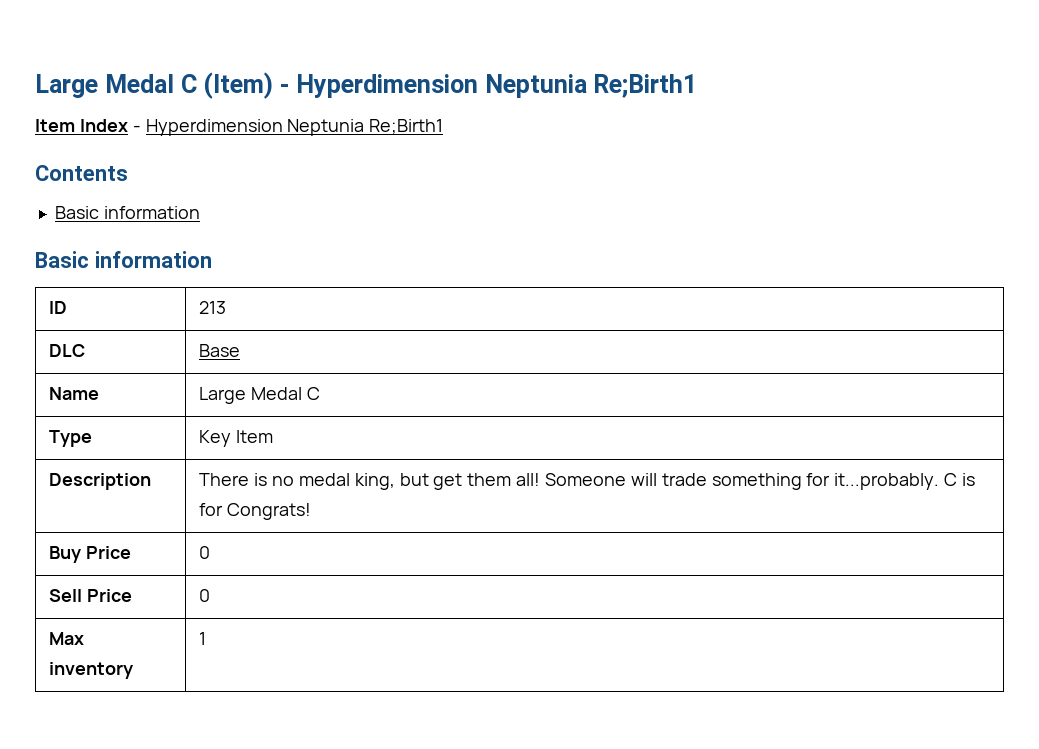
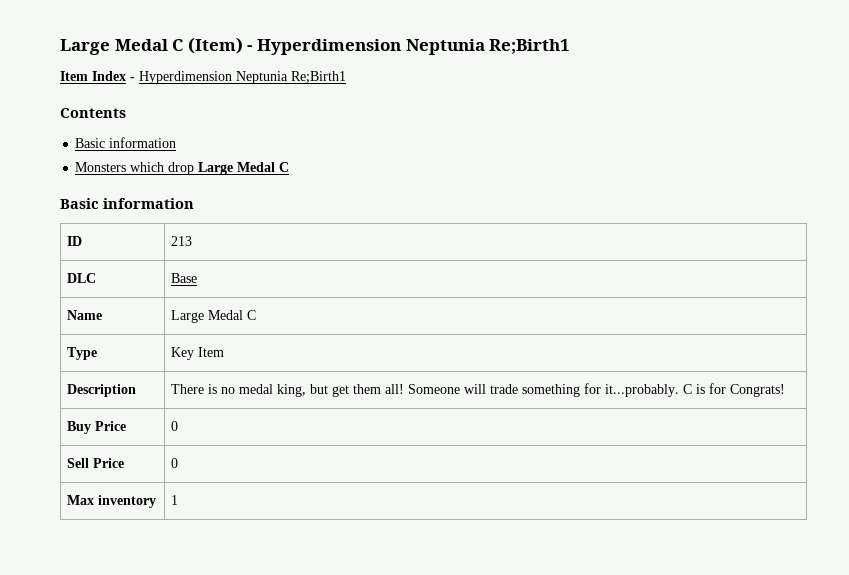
+ Monsters which drop Large Medal C

